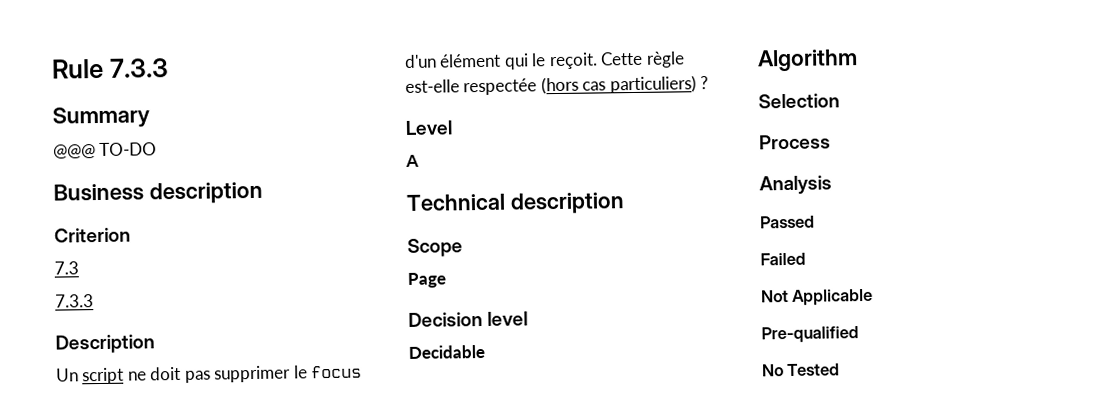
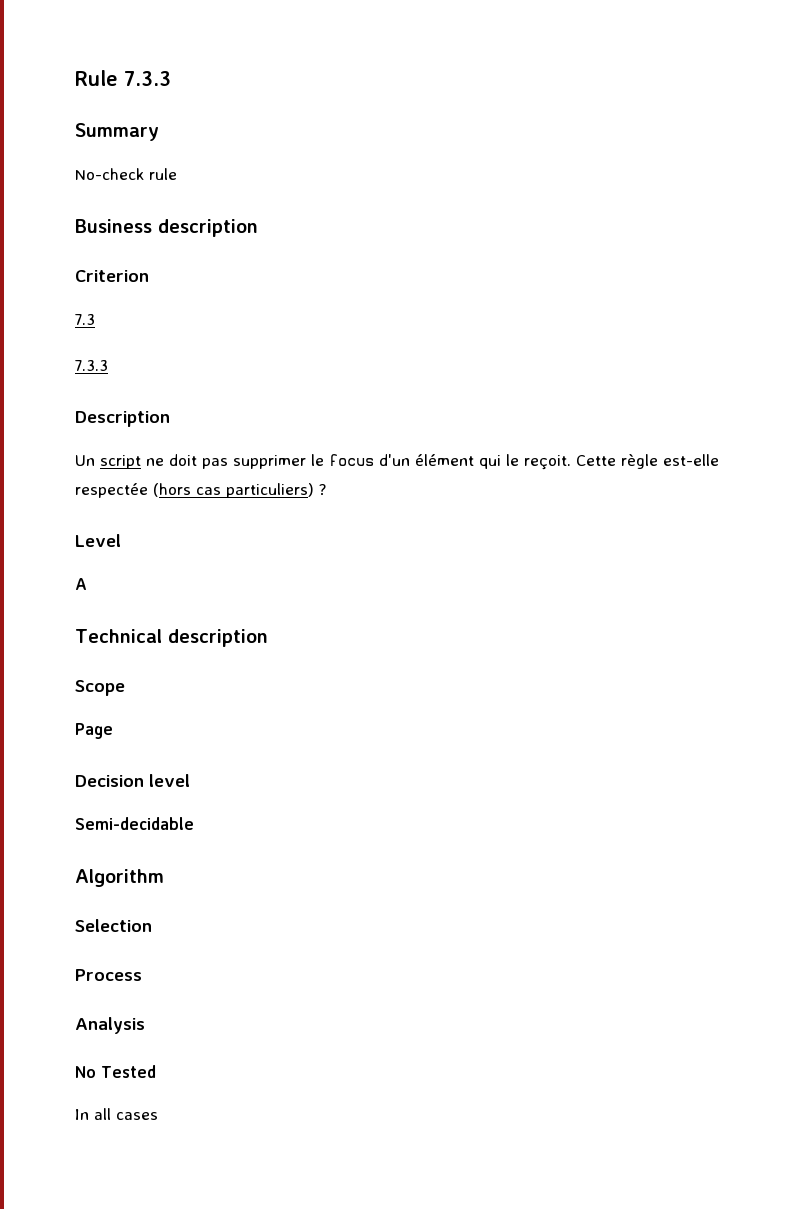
- @@@ TO-DO
+ No-check rule
- Decidable
+ Semi-decidable
- Passed
- Failed
- Not Applicable
- Pre-qualified
+ In all cases

